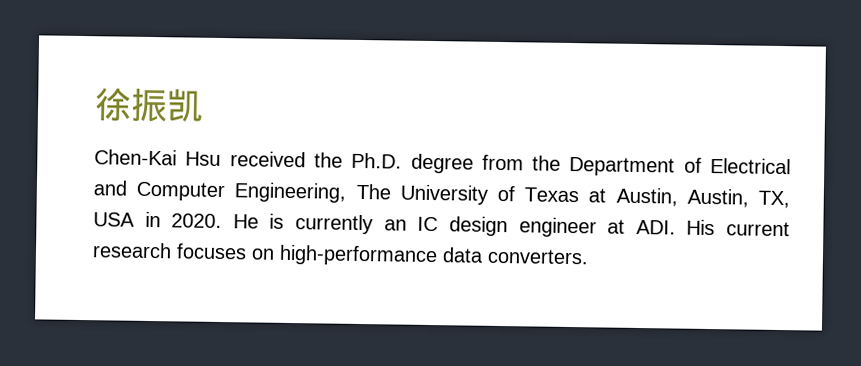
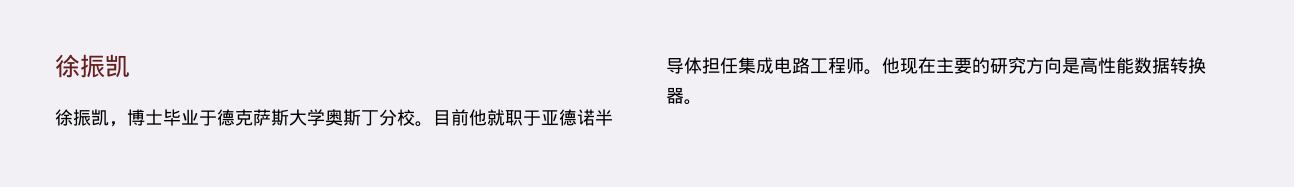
- Chen-Kai Hsu received the Ph.D. degree from the Department of Electrical and Computer Engineering, The University of Texas at Austin, Austin, TX, USA in 2020. He is currently an IC design engineer at ADI. His current research focuses on high-performance data converters.
+ 徐振凯，博士毕业于德克萨斯大学奥斯丁分校。目前他就职于亚德诺半导体担任集成电路工程师。他现在主要的研究方向是高性能数据转换器。

